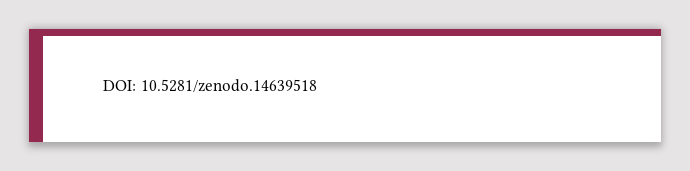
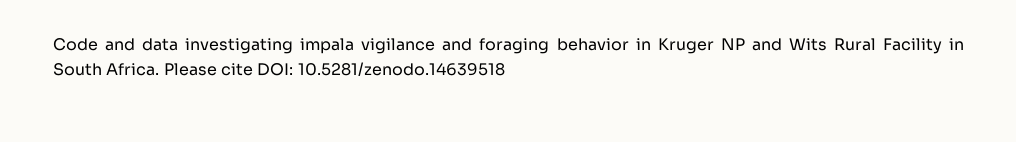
- DOI: 10.5281/zenodo.14639518
+ Code and data investigating impala vigilance and foraging behavior in Kruger NP and Wits Rural Facility in South Africa. Please cite DOI: 10.5281/zenodo.14639518

